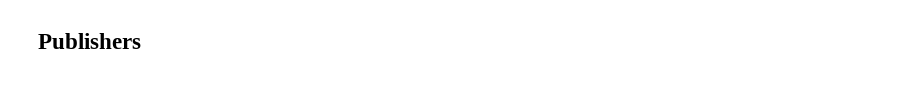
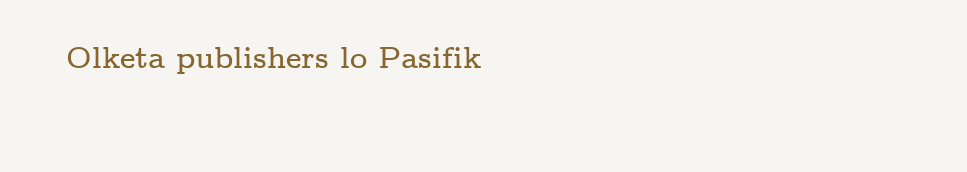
- Publishers
+ Olketa publishers lo Pasifik

